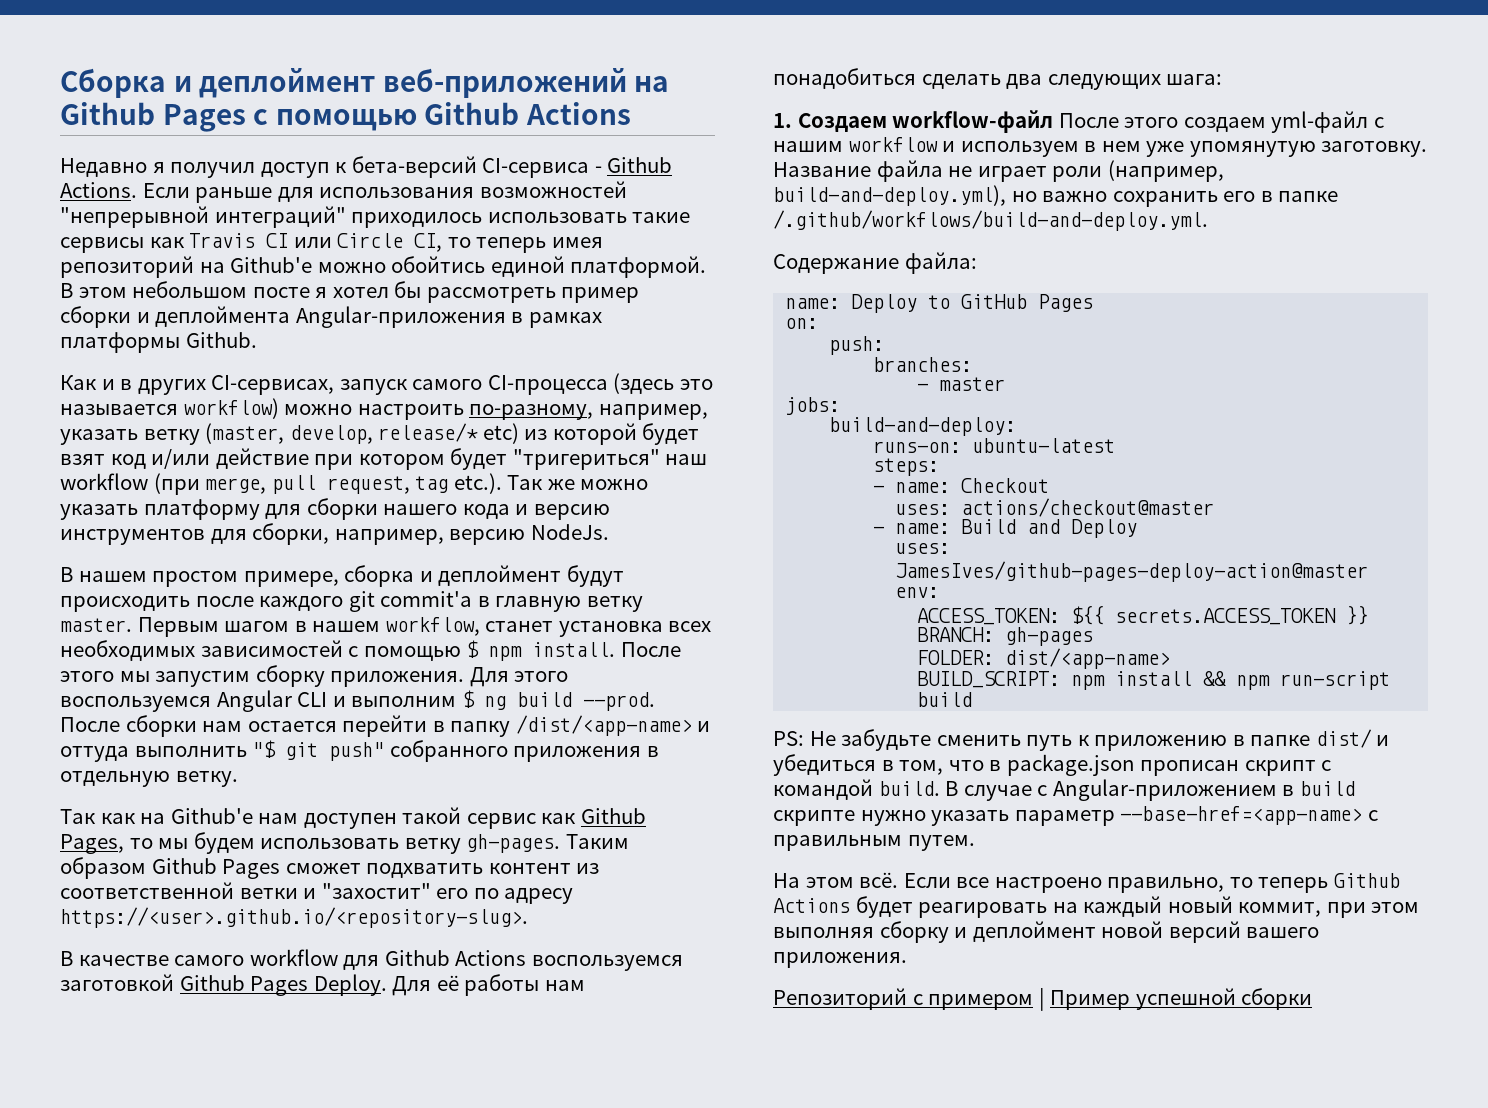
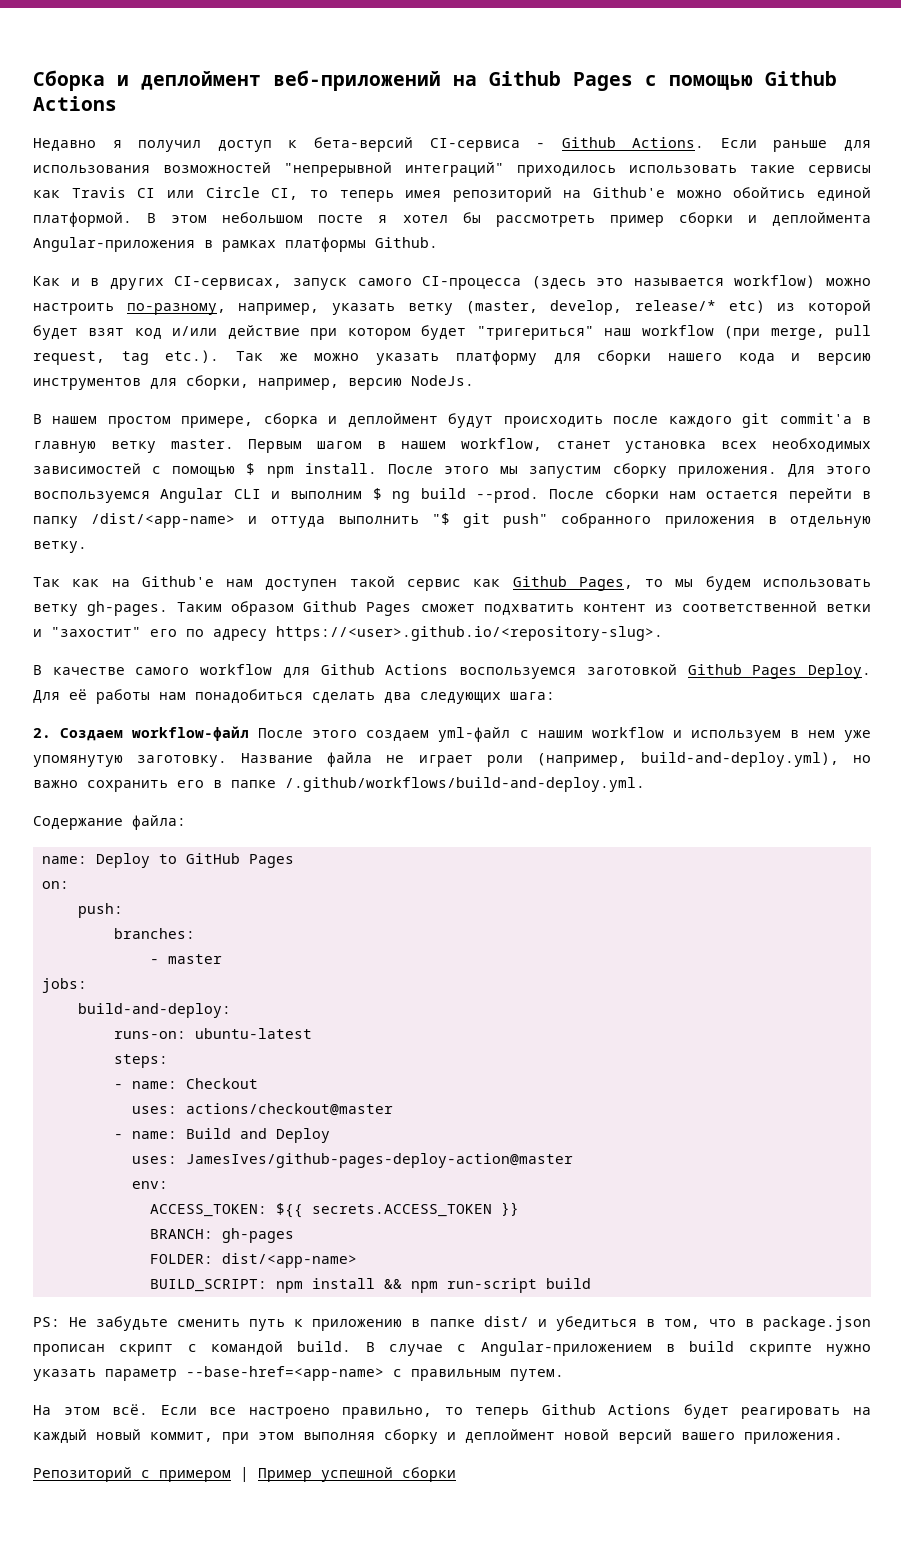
- 1. Создаем workflow-файл После этого создаем yml-файл с нашим workflow и используем в нем уже упомянутую заготовку.
+ 2. Создаем workflow-файл После этого создаем yml-файл с нашим workflow и используем в нем уже упомянутую заготовку.

